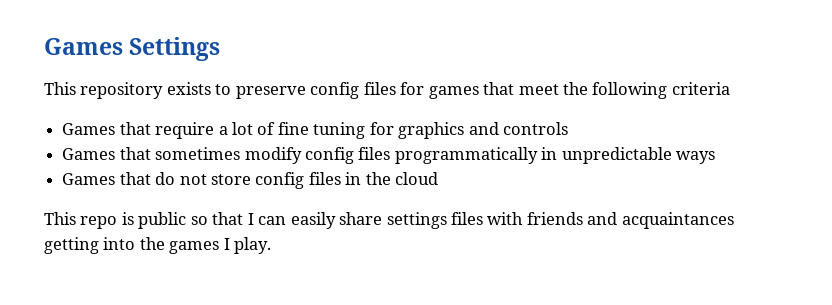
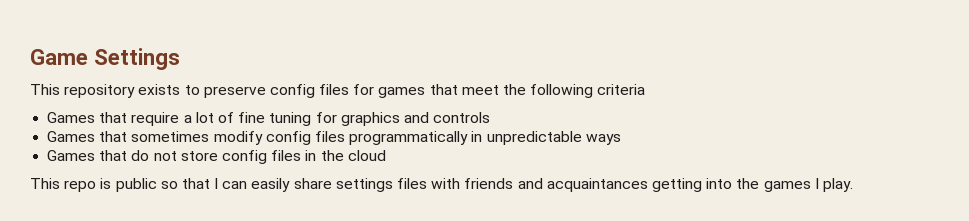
- Games Settings
+ Game Settings

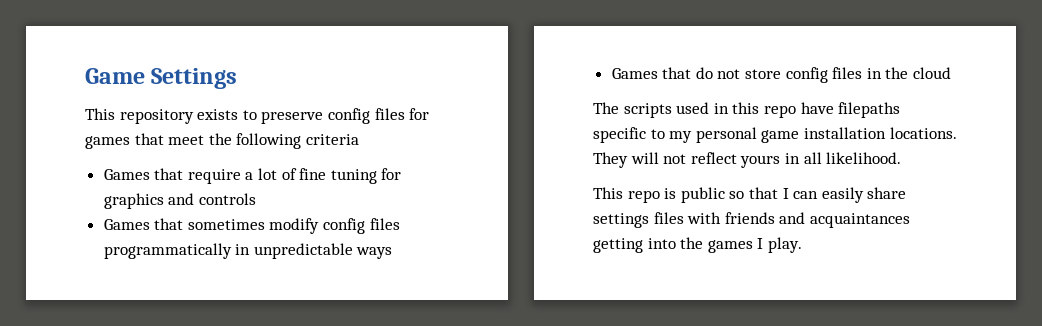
+ The scripts used in this repo have filepaths specific to my personal game installation locations. They will not reflect yours in all likelihood.

